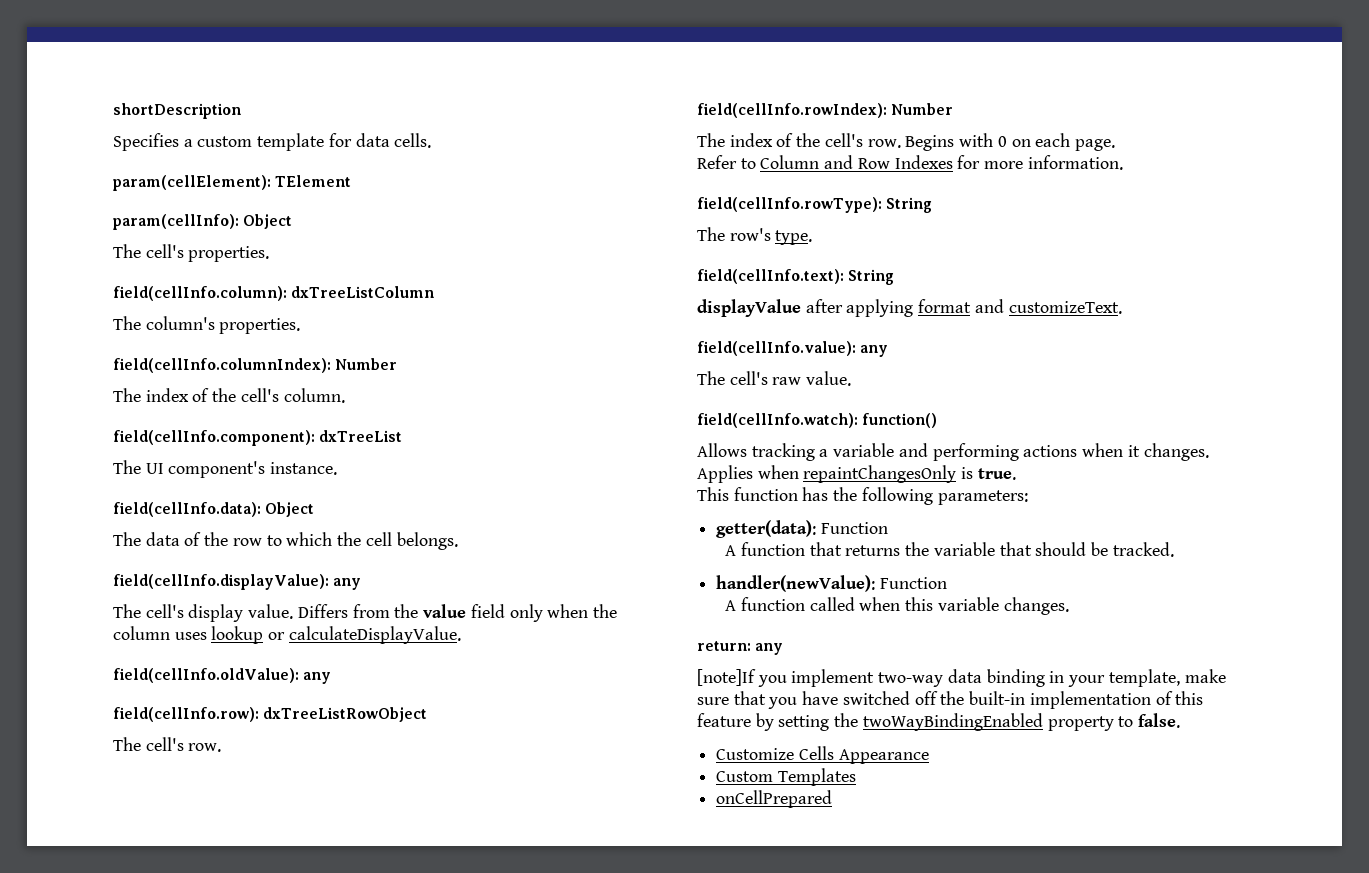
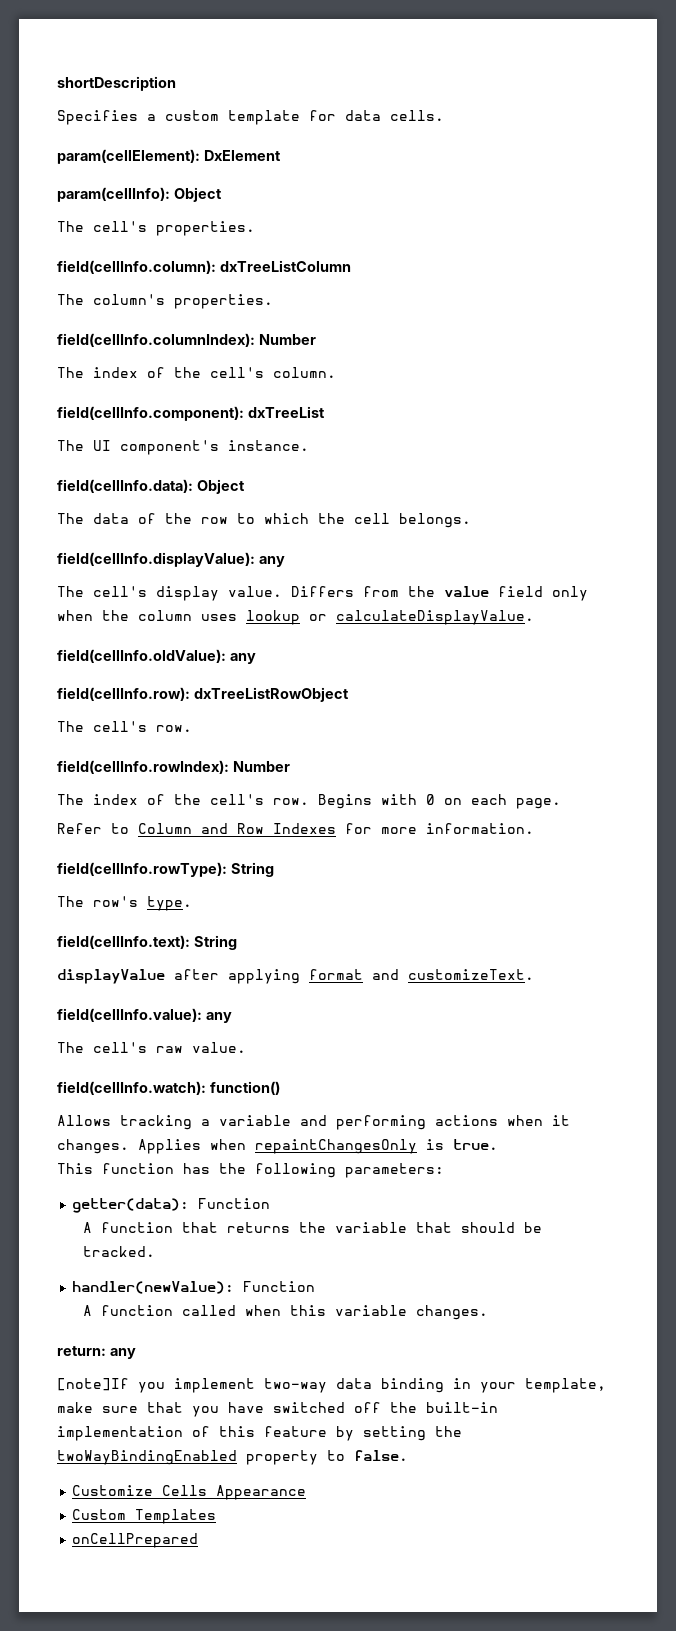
- param(cellElement): TElement
+ param(cellElement): DxElement

